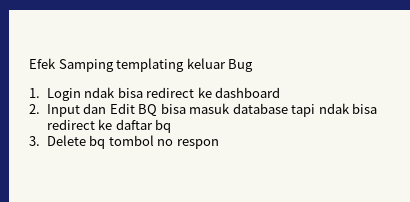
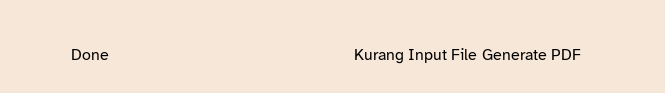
- Efek Samping templating keluar Bug
- 1. Login ndak bisa redirect ke dashboard
- 2. Input dan Edit BQ bisa masuk database tapi ndak bisa redirect ke daftar bq
- 3. Delete bq tombol no respon
+ Done
+ Kurang Input File Generate PDF

